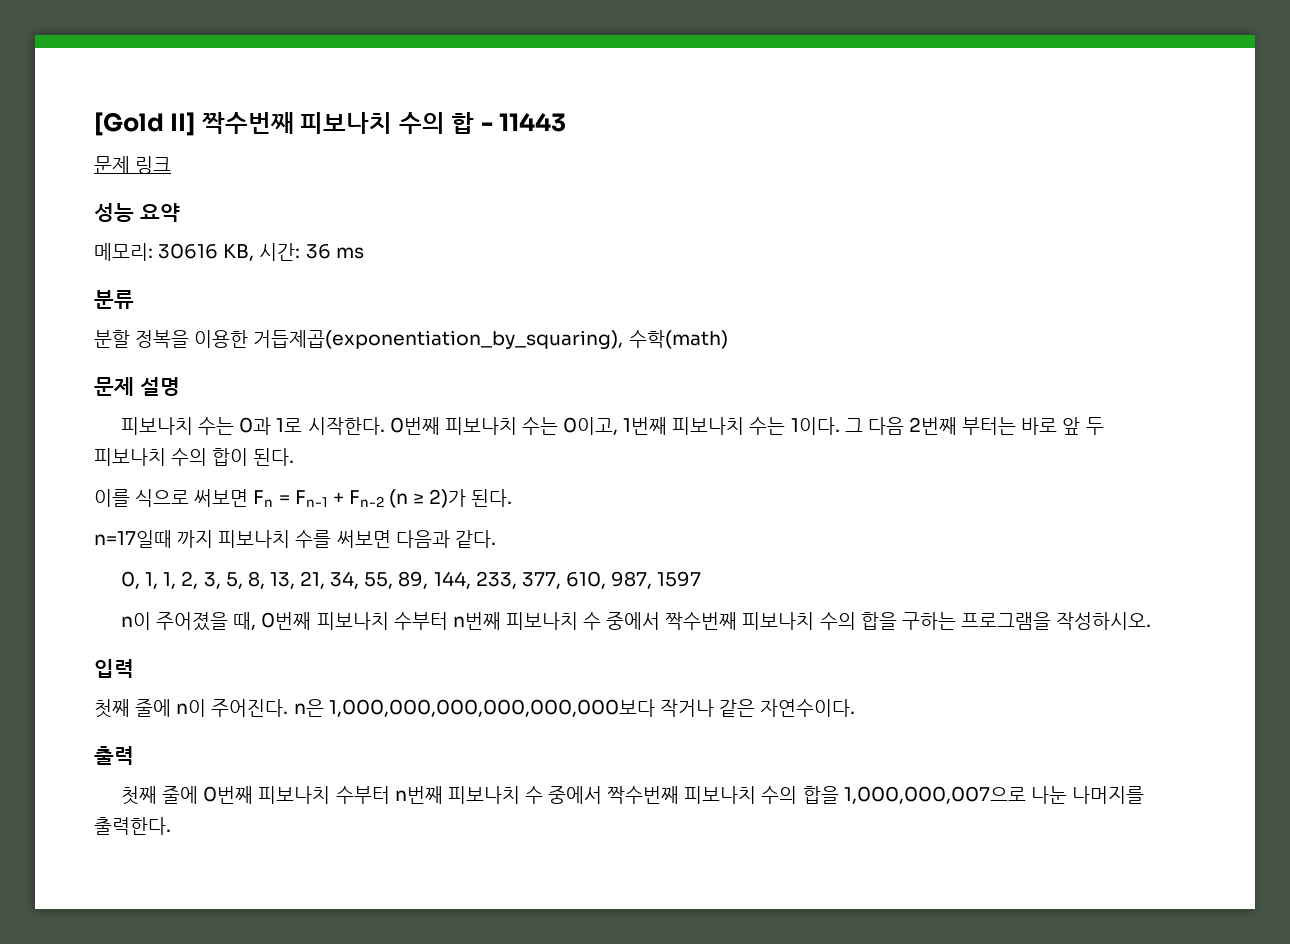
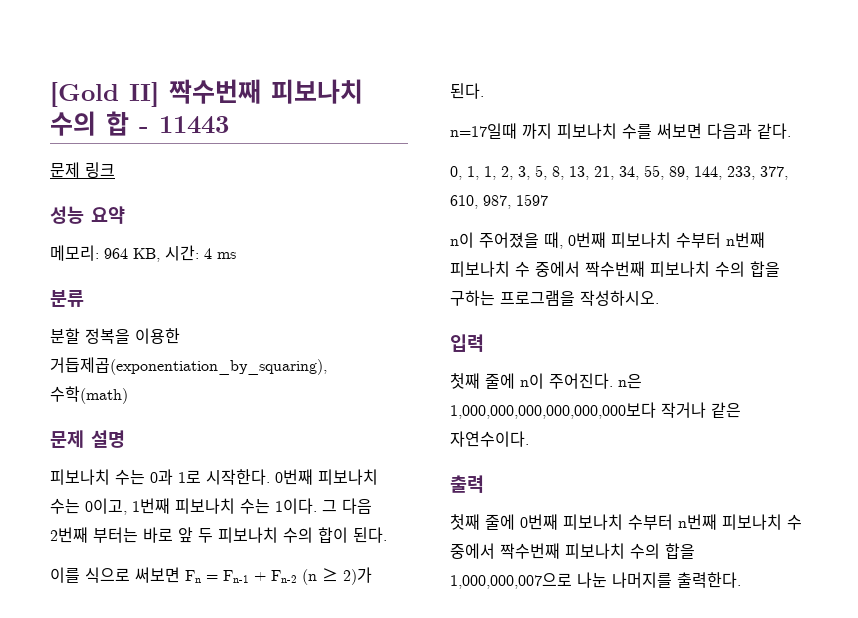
- 메모리: 30616 KB, 시간: 36 ms
+ 메모리: 964 KB, 시간: 4 ms

